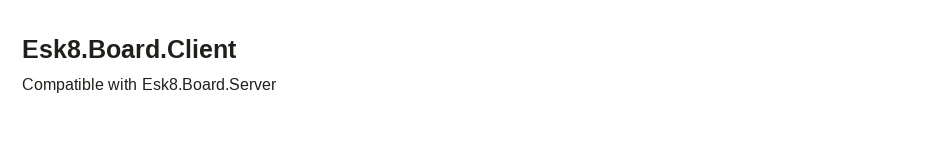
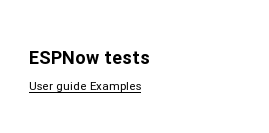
- Esk8.Board.Client
- Compatible with Esk8.Board.Server
+ ESPNow tests
+ User guide Examples

